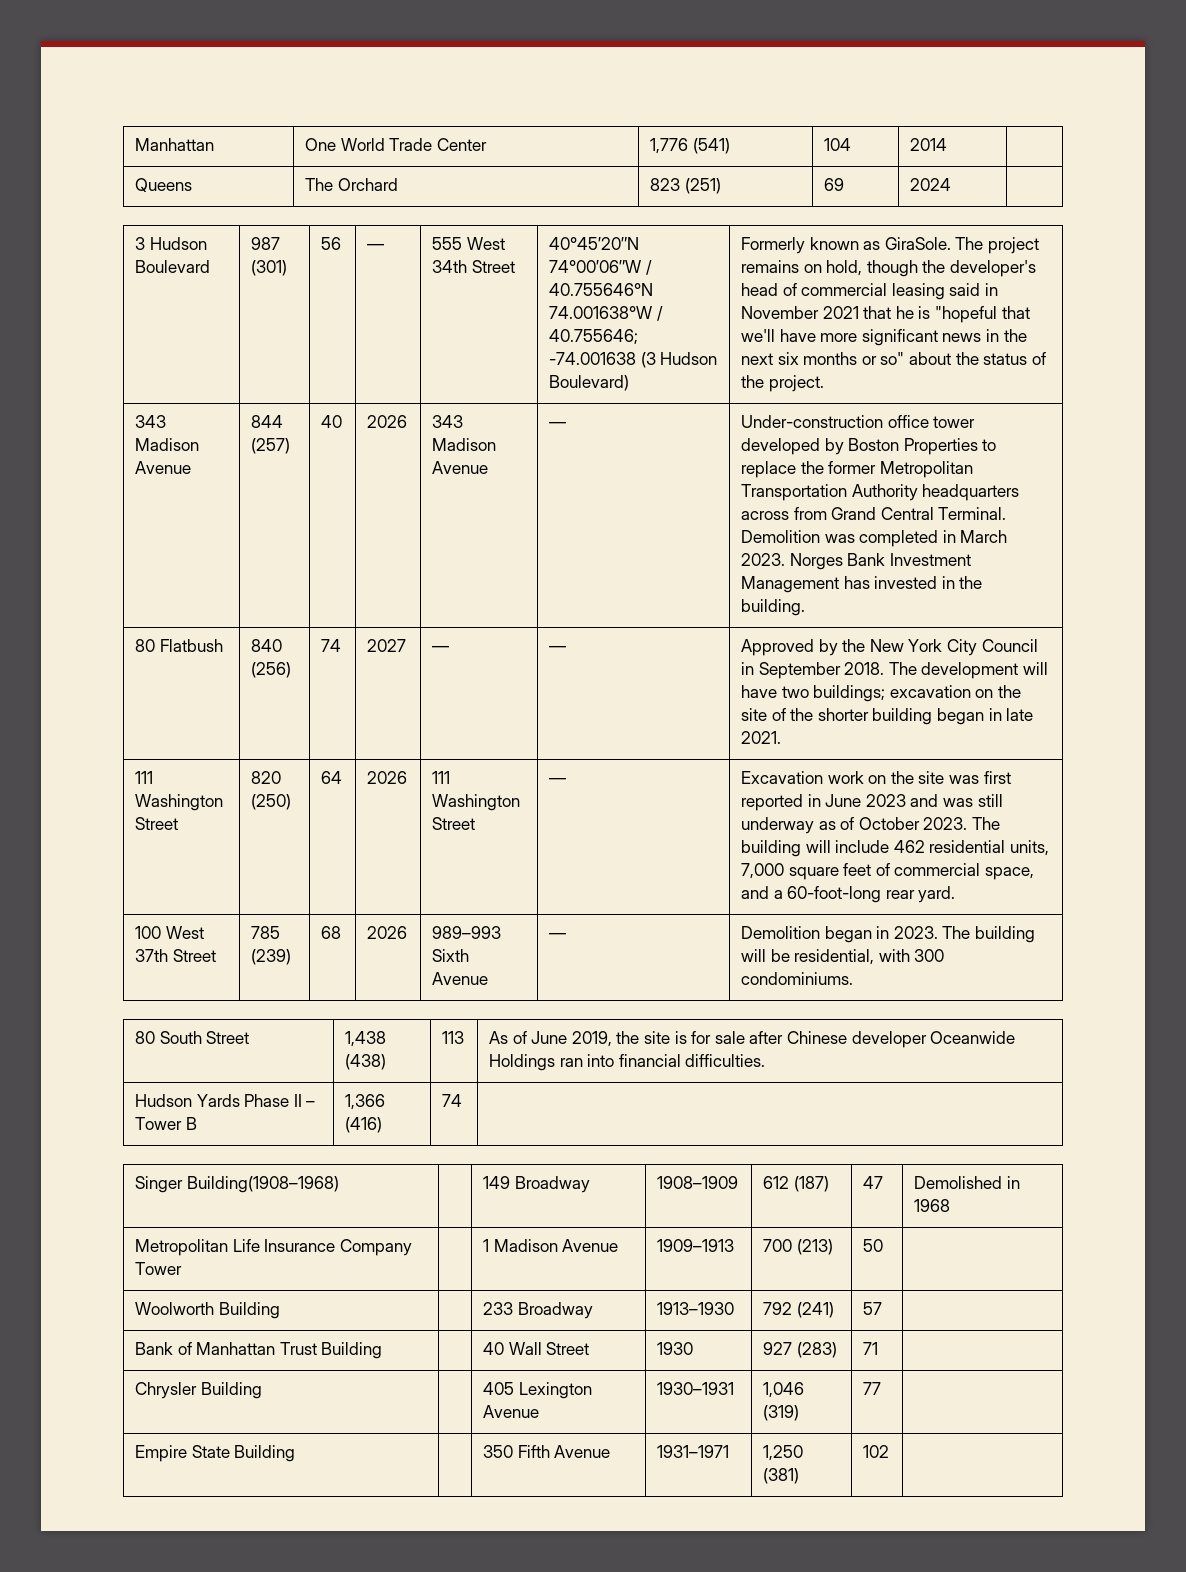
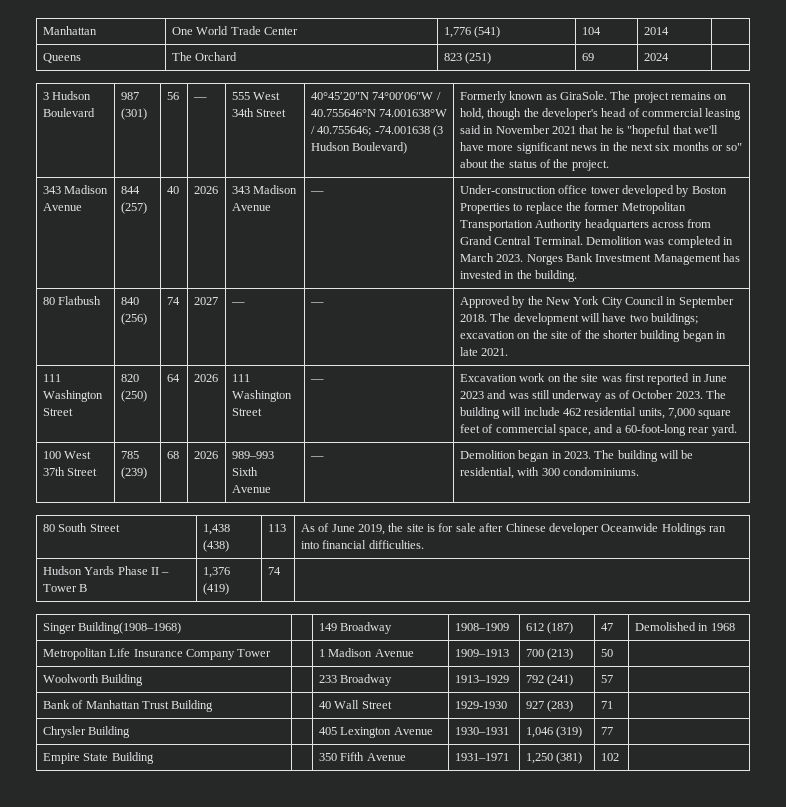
- Hudson Yards Phase II – Tower B | 1,366 (416) | 74 |
+ Hudson Yards Phase II – Tower B | 1,376 (419) | 74 |
- Woolworth Building | | 233 Broadway | 1913–1930 | 792 (241) | 57 |
+ Woolworth Building | | 233 Broadway | 1913–1929 | 792 (241) | 57 |
- Bank of Manhattan Trust Building | | 40 Wall Street | 1930 | 927 (283) | 71 |
+ Bank of Manhattan Trust Building | | 40 Wall Street | 1929-1930 | 927 (283) | 71 |

